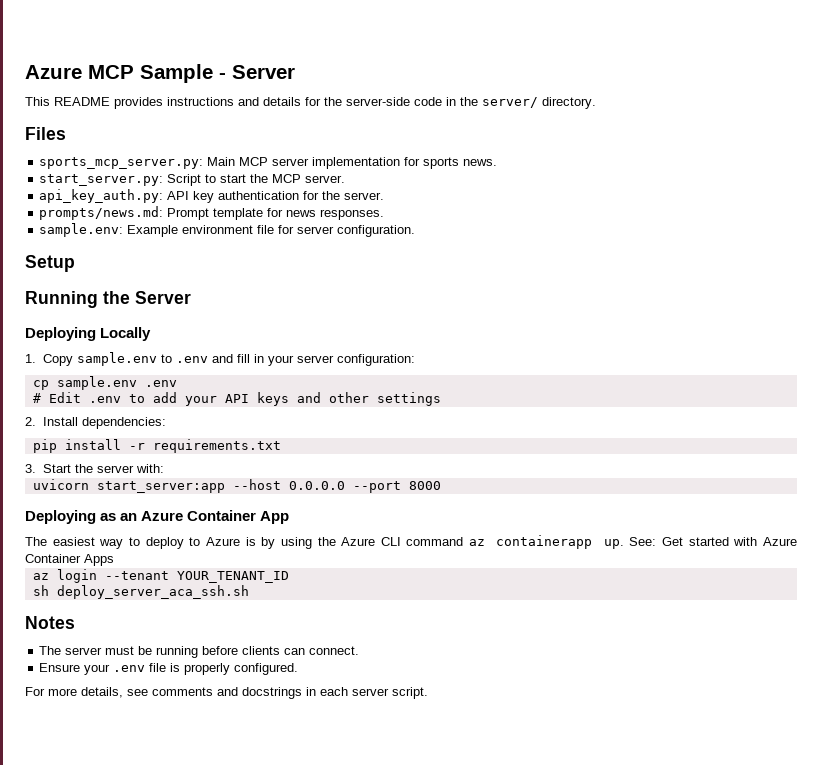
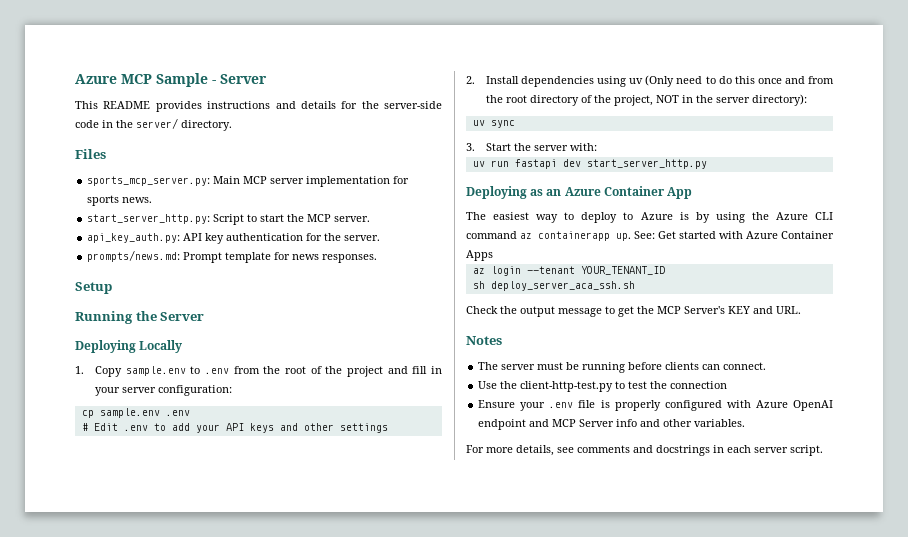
- start_server.py: Script to start the MCP server.
+ start_server_http.py: Script to start the MCP server.
- sample.env: Example environment file for server configuration.
- 1. Copy sample.env to .env and fill in your server configuration:
+ 1. Copy sample.env to .env from the root of the project and fill in your server configuration:
- 2. Install dependencies:
- pip install -r requirements.txt
+ 2. Install dependencies using uv (Only need to do this once and from the root directory of the project, NOT in the server directory):
+ uv sync
- uvicorn start_server:app --host 0.0.0.0 --port 8000
+ uv run fastapi dev start_server_http.py
+ Check the output message to get the MCP Server's KEY and URL.
+ Use the client-http-test.py to test the connection
- Ensure your .env file is properly configured.
+ Ensure your .env file is properly configured with Azure OpenAI endpoint and MCP Server info and other variables.

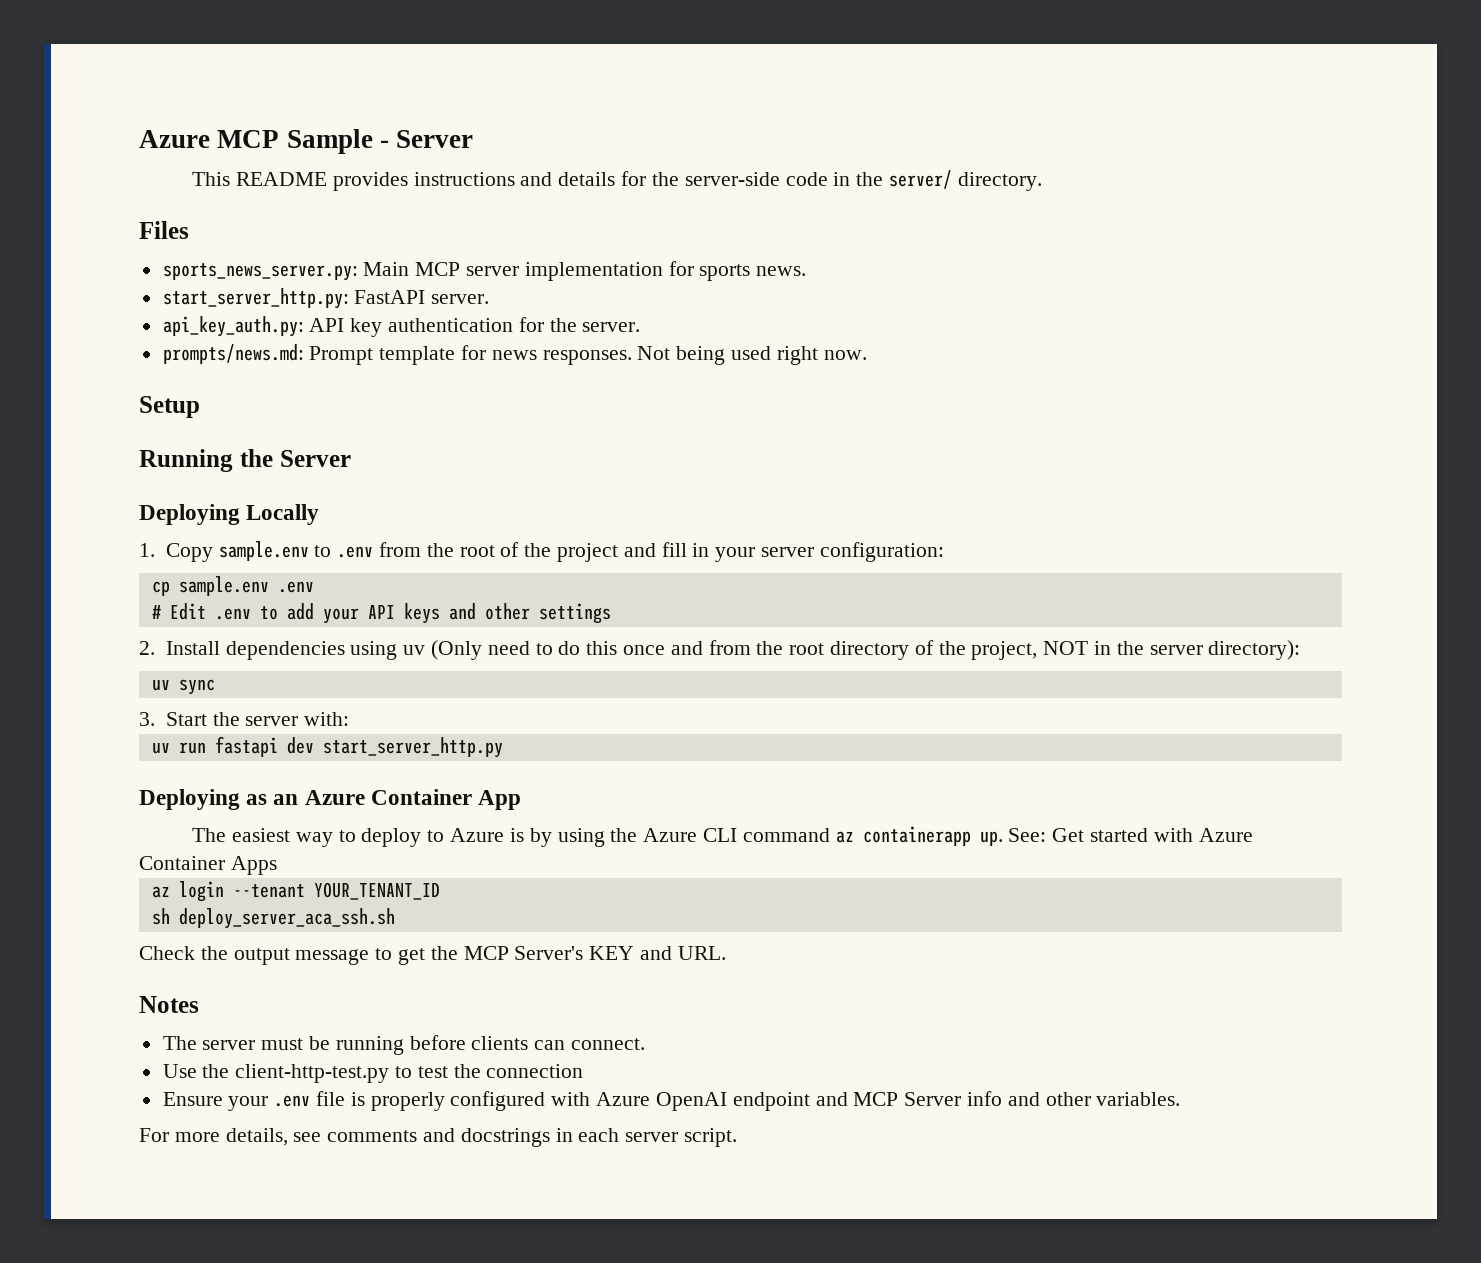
- sports_mcp_server.py: Main MCP server implementation for sports news.
+ sports_news_server.py: Main MCP server implementation for sports news.
- start_server_http.py: Script to start the MCP server.
+ start_server_http.py: FastAPI server.
+ Not being used right now.

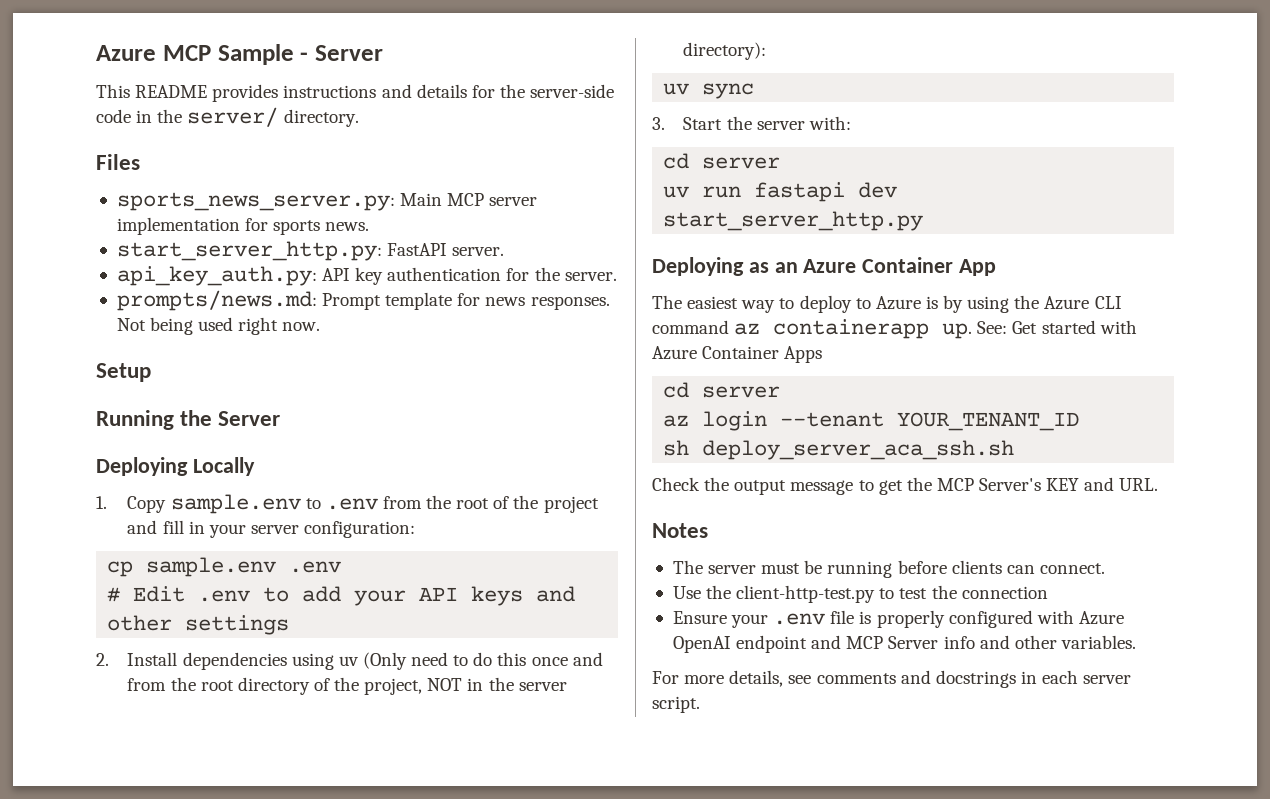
  3. Start the server with:
+ cd server
  See: Get started with Azure Container Apps
+ cd server

